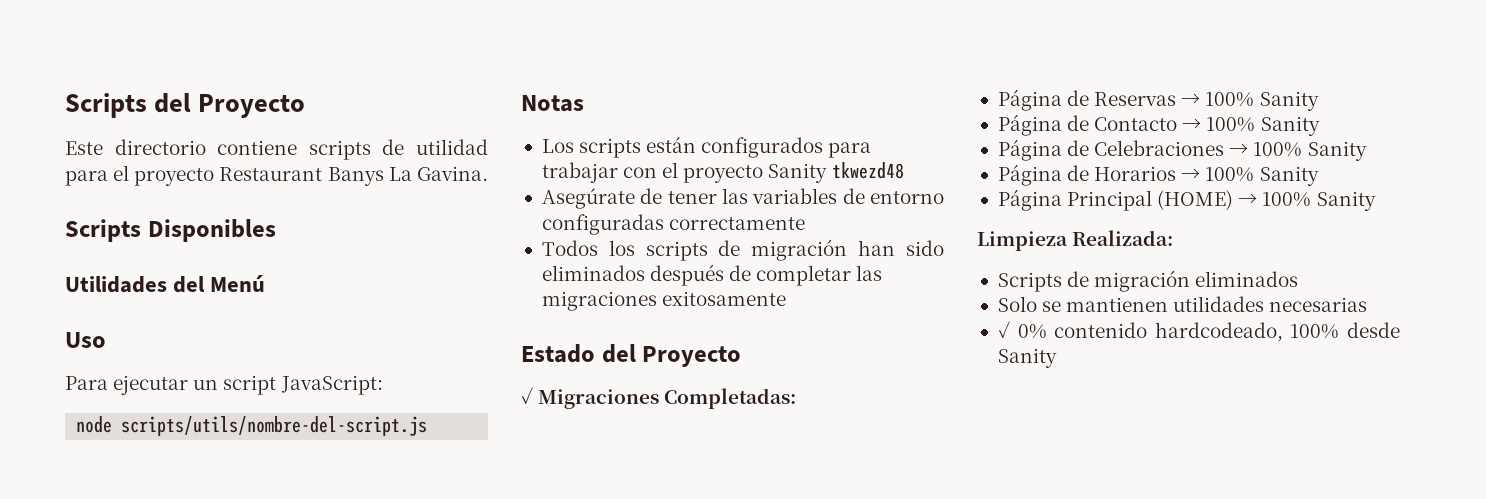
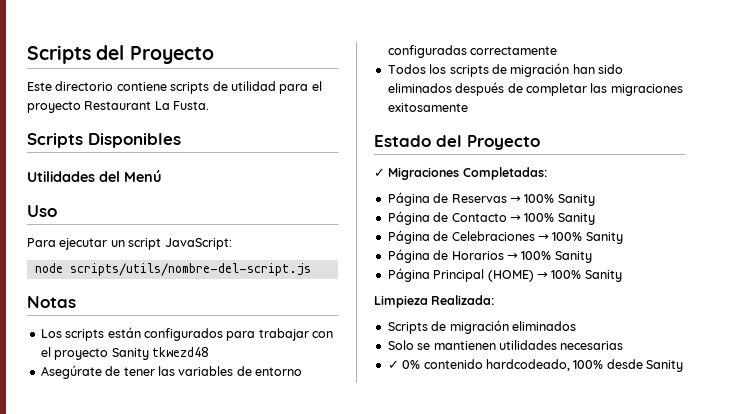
- Este directorio contiene scripts de utilidad para el proyecto Restaurant Banys La Gavina.
+ Este directorio contiene scripts de utilidad para el proyecto Restaurant La Fusta.

